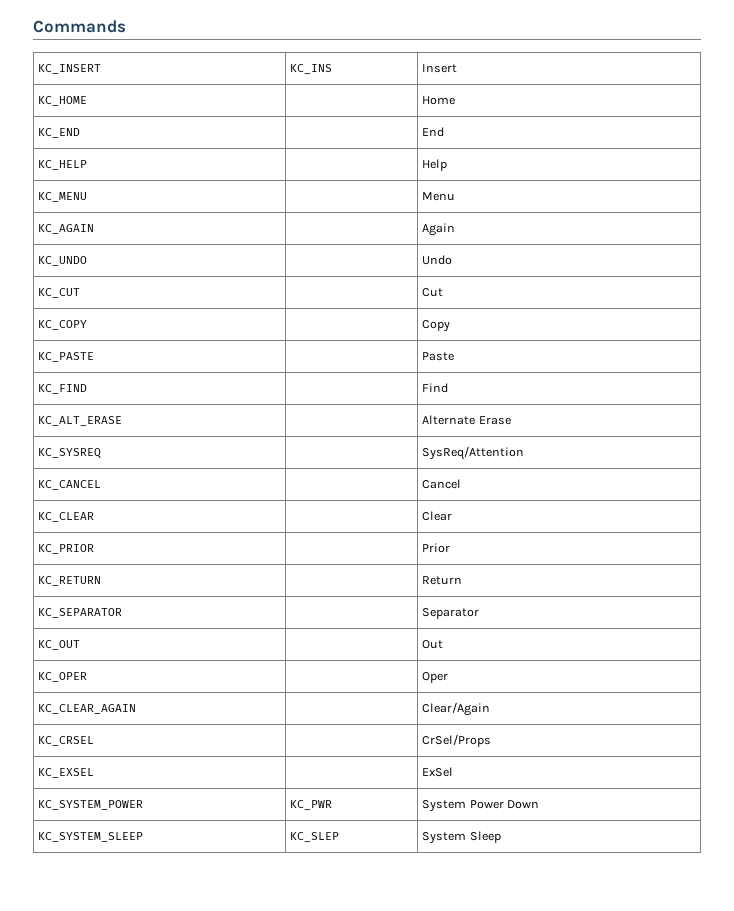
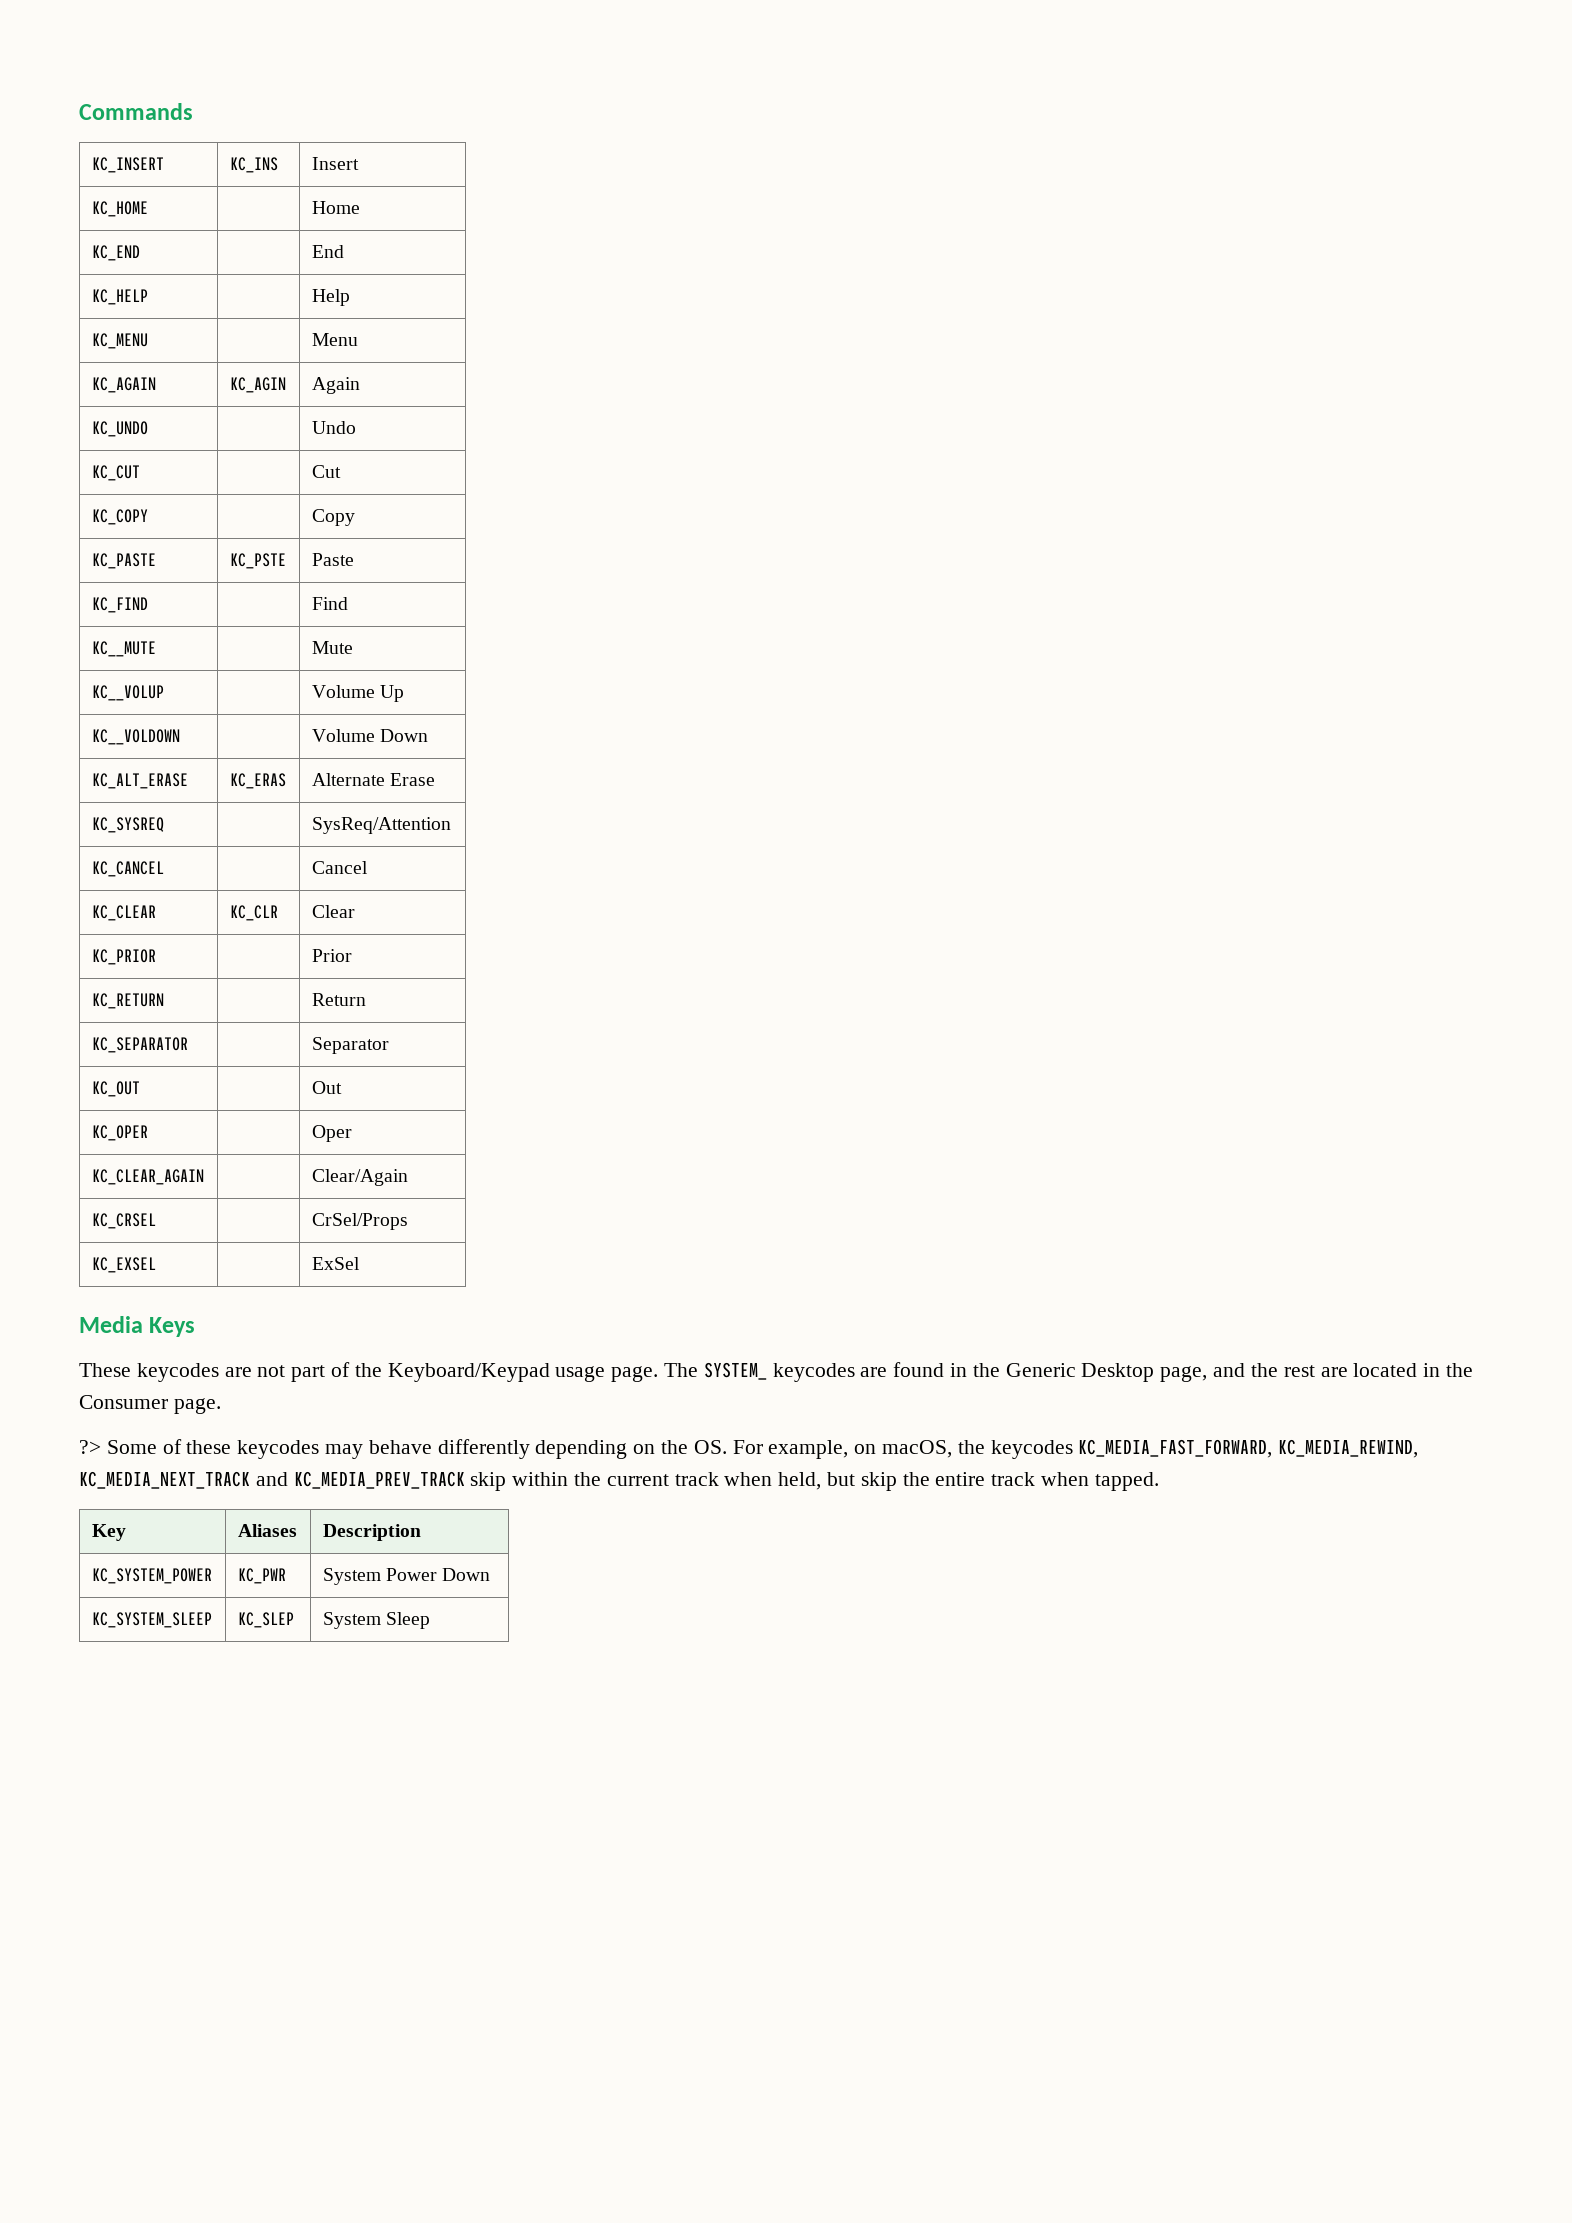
- KC_AGAIN | | Again
+ KC_AGAIN | KC_AGIN | Again
- KC_PASTE | | Paste
+ KC_PASTE | KC_PSTE | Paste
+ KC__MUTE | | Mute
+ KC__VOLUP | | Volume Up
+ KC__VOLDOWN | | Volume Down
- KC_ALT_ERASE | | Alternate Erase
+ KC_ALT_ERASE | KC_ERAS | Alternate Erase
- KC_CLEAR | | Clear
+ KC_CLEAR | KC_CLR | Clear
+ Media Keys
+ These keycodes are not part of the Keyboard/Keypad usage page. The SYSTEM_ keycodes are found in the Generic Desktop page, and the rest are located in the Consumer page.
+ ?> Some of these keycodes may behave differently depending on the OS. For example, on macOS, the keycodes KC_MEDIA_FAST_FORWARD, KC_MEDIA_REWIND, KC_MEDIA_NEXT_TRACK and KC_MEDIA_PREV_TRACK skip within the current track when held, but skip the entire track when tapped.
+ Key | Aliases | Description

